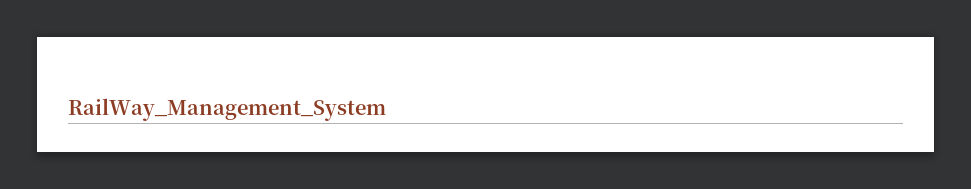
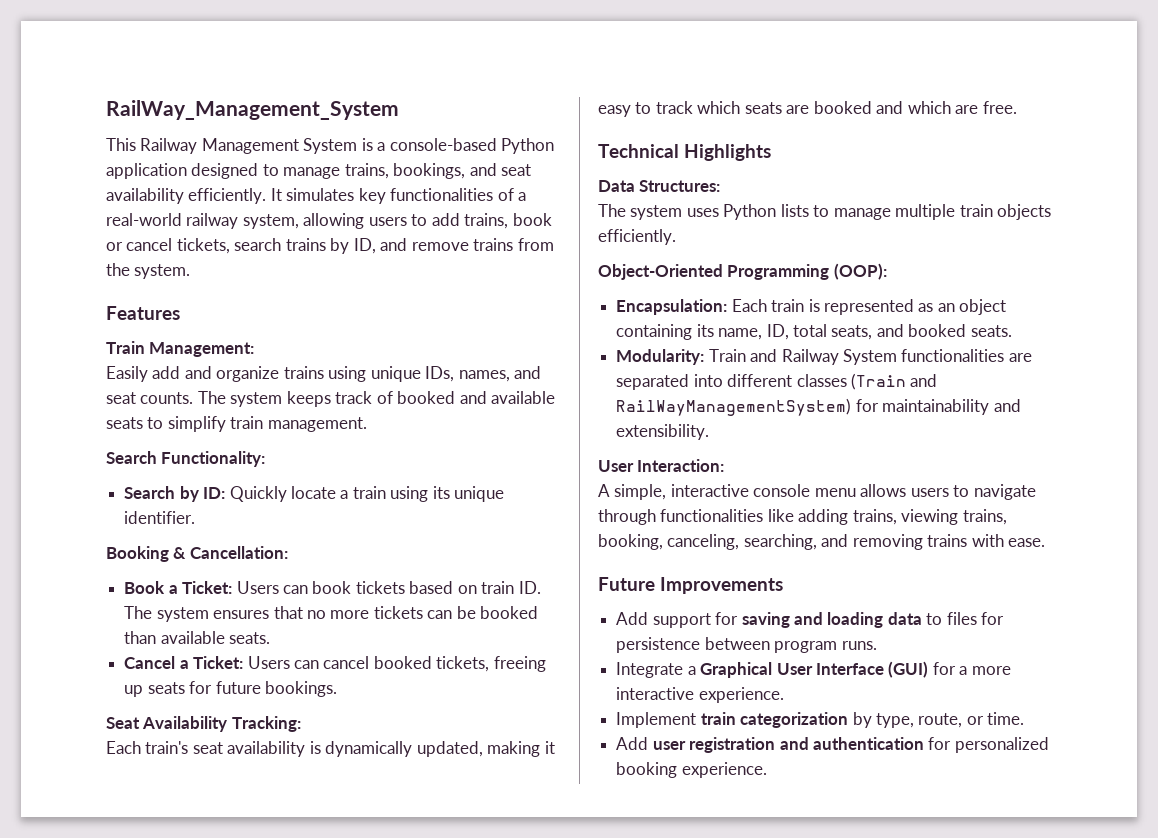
+ This Railway Management System is a console-based Python application designed to manage trains, bookings, and seat availability efficiently. It simulates key functionalities of a real-world railway system, allowing users to add trains, book or cancel tickets, search trains by ID, and remove trains from the system.
+ Features
+ Train Management:
+ Easily add and organize trains using unique IDs, names, and seat counts. The system keeps track of booked and available seats to simplify train management.
+ Search Functionality:
+ Search by ID: Quickly locate a train using its unique identifier.
+ Booking & Cancellation:
+ Book a Ticket: Users can book tickets based on train ID. The system ensures that no more tickets can be booked than available seats.
+ Cancel a Ticket: Users can cancel booked tickets, freeing up seats for future bookings.
+ Seat Availability Tracking:
+ Each train's seat availability is dynamically updated, making it easy to track which seats are booked and which are free.
+ Technical Highlights
+ Data Structures:
+ The system uses Python lists to manage multiple train objects efficiently.
+ Object-Oriented Programming (OOP):
+ Encapsulation: Each train is represented as an object containing its name, ID, total seats, and booked seats.
+ Modularity: Train and Railway System functionalities are separated into different classes (Train and RailWayManagementSystem) for maintainability and extensibility.
+ User Interaction:
+ A simple, interactive console menu allows users to navigate through functionalities like adding trains, viewing trains, booking, canceling, searching, and removing trains with ease.
+ Future Improvements
+ Add support for saving and loading data to files for persistence between program runs.
+ Integrate a Graphical User Interface (GUI) for a more interactive experience.
+ Implement train categorization by type, route, or time.
+ Add user registration and authentication for personalized booking experience.

